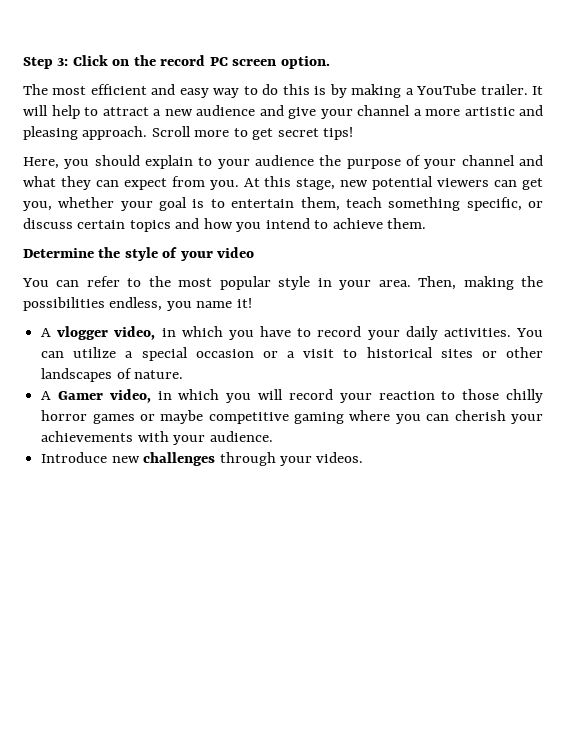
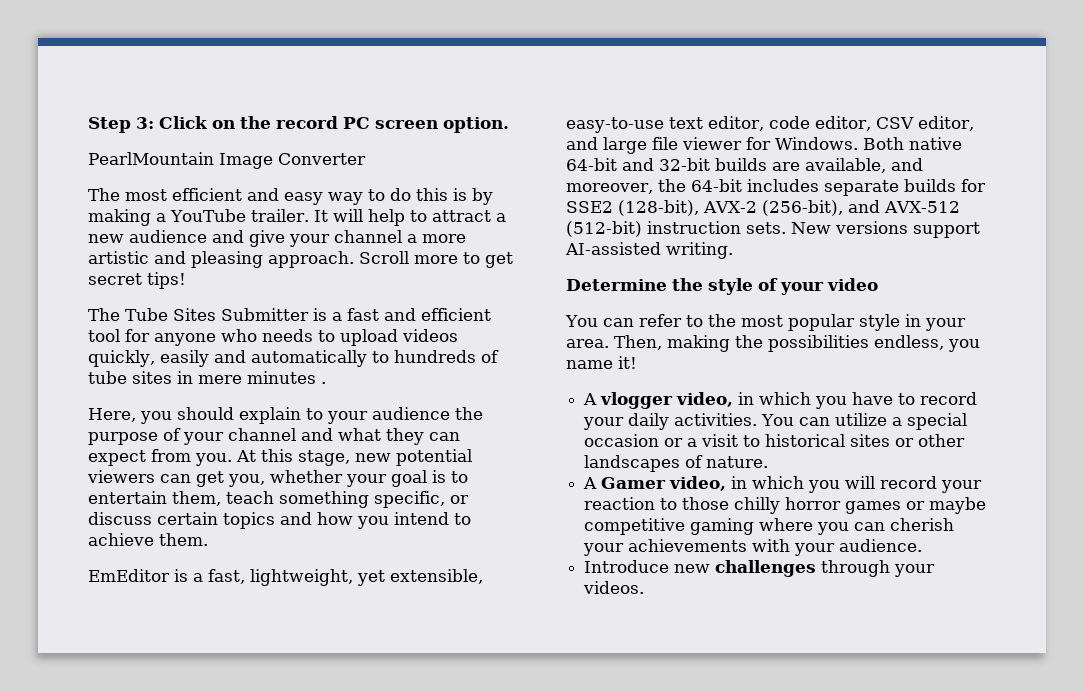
+ PearlMountain Image Converter
+ The Tube Sites Submitter is a fast and efficient tool for anyone who needs to upload videos quickly, easily and automatically to hundreds of tube sites in mere minutes .
+ EmEditor is a fast, lightweight, yet extensible, easy-to-use text editor, code editor, CSV editor, and large file viewer for Windows. Both native 64-bit and 32-bit builds are available, and moreover, the 64-bit includes separate builds for SSE2 (128-bit), AVX-2 (256-bit), and AVX-512 (512-bit) instruction sets. New versions support AI-assisted writing.

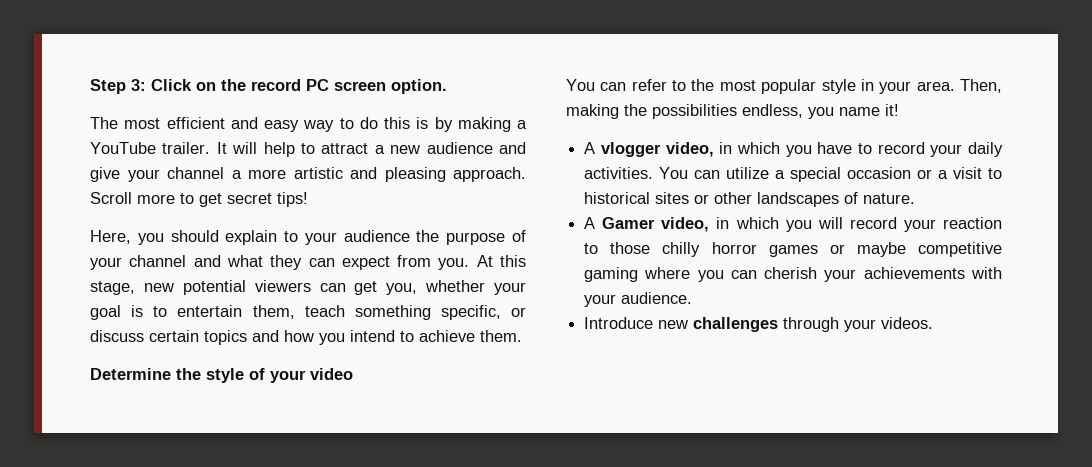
- PearlMountain Image Converter
- The Tube Sites Submitter is a fast and efficient tool for anyone who needs to upload videos quickly, easily and automatically to hundreds of tube sites in mere minutes .
- EmEditor is a fast, lightweight, yet extensible, easy-to-use text editor, code editor, CSV editor, and large file viewer for Windows. Both native 64-bit and 32-bit builds are available, and moreover, the 64-bit includes separate builds for SSE2 (128-bit), AVX-2 (256-bit), and AVX-512 (512-bit) instruction sets. New versions support AI-assisted writing.

